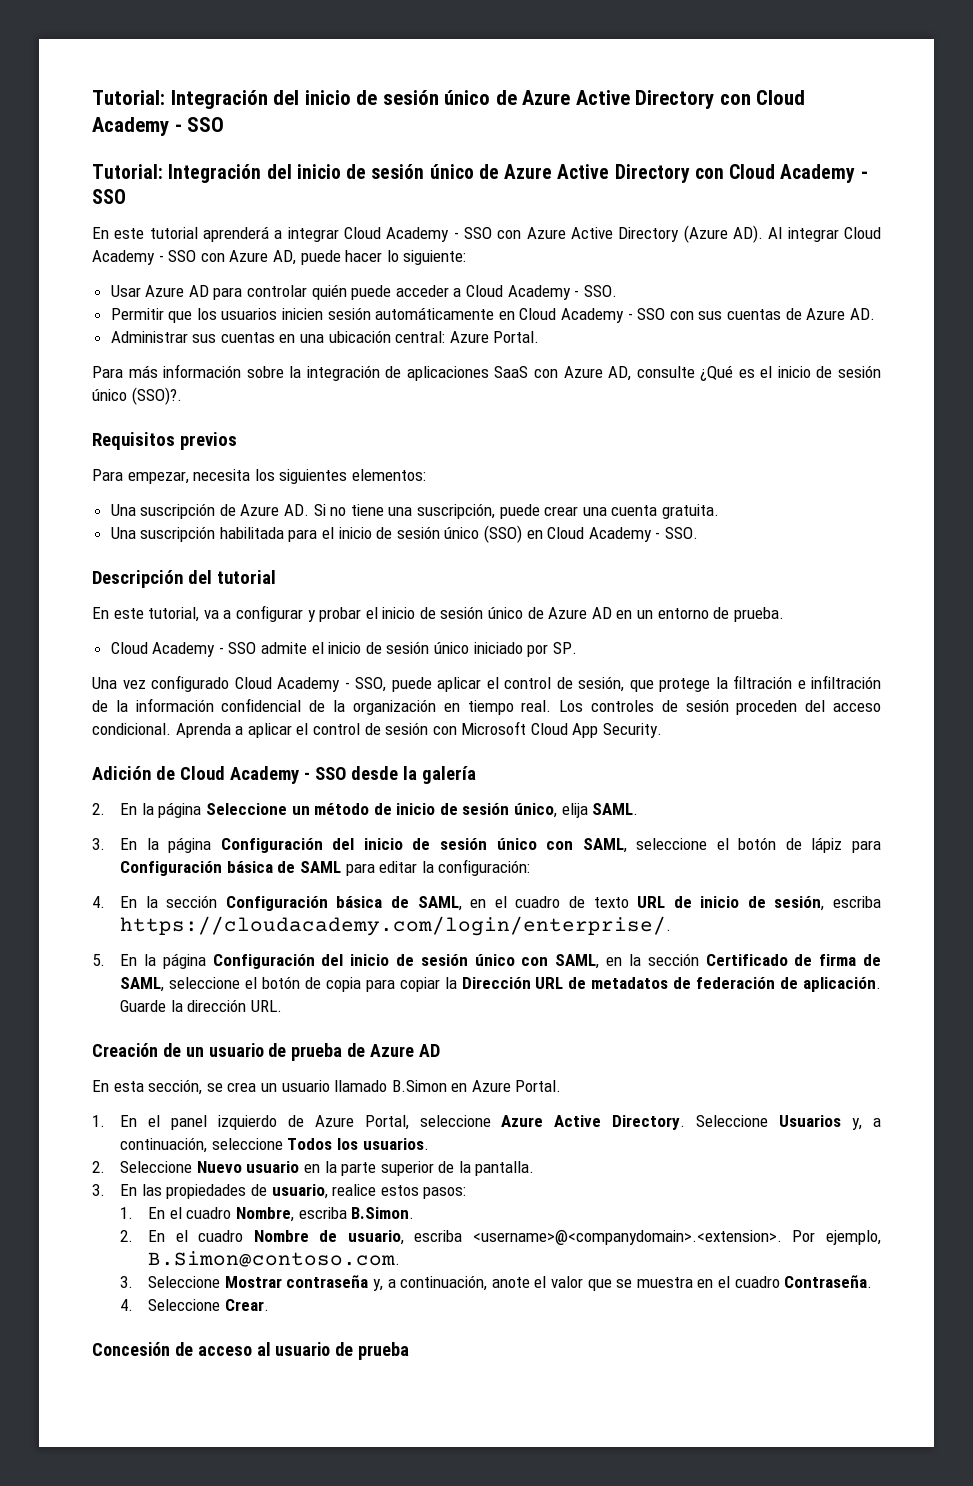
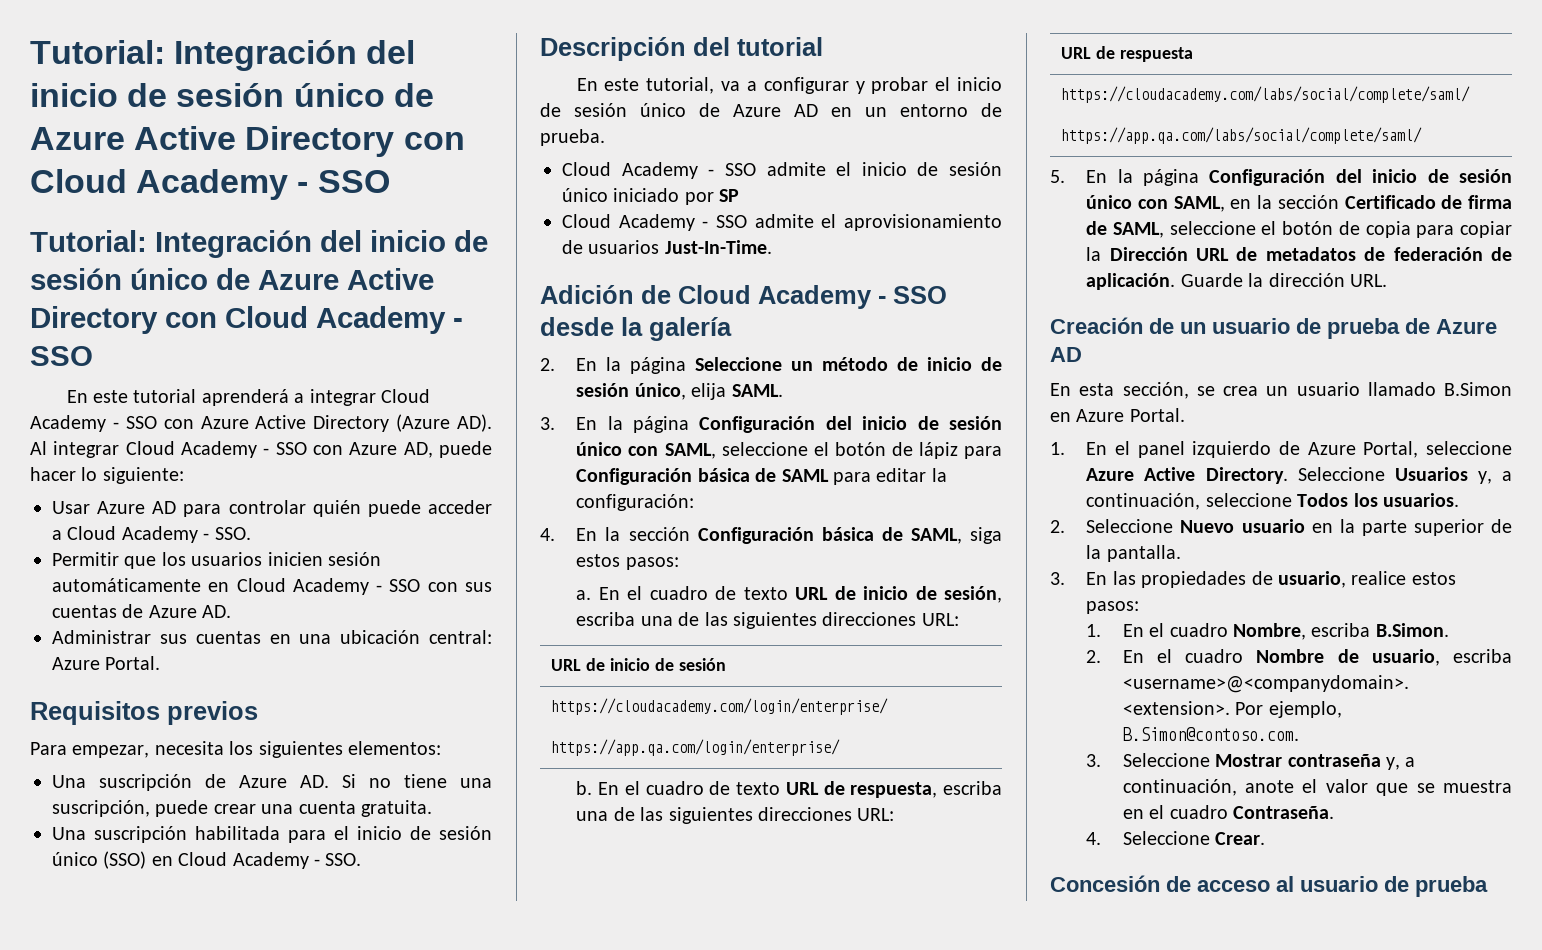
- Para más información sobre la integración de aplicaciones SaaS con Azure AD, consulte ¿Qué es el inicio de sesión único (SSO)?.
- Cloud Academy - SSO admite el inicio de sesión único iniciado por SP.
- Una vez configurado Cloud Academy - SSO, puede aplicar el control de sesión, que protege la filtración e infiltración de la información confidencial de la organización en tiempo real. Los controles de sesión proceden del acceso condicional. Aprenda a aplicar el control de sesión con Microsoft Cloud App Security.
+ Cloud Academy - SSO admite el inicio de sesión único iniciado por SP
+ Cloud Academy - SSO admite el aprovisionamiento de usuarios Just-In-Time.
- 4. En la sección Configuración básica de SAML, en el cuadro de texto URL de inicio de sesión, escriba https://cloudacademy.com/login/enterprise/.
+ 4. En la sección Configuración básica de SAML, siga estos pasos:
+ a. En el cuadro de texto URL de inicio de sesión, escriba una de las siguientes direcciones URL:
+ URL de inicio de sesión
+ https://cloudacademy.com/login/enterprise/
+ https://app.qa.com/login/enterprise/
+ b. En el cuadro de texto URL de respuesta, escriba una de las siguientes direcciones URL:
+ URL de respuesta
+ https://cloudacademy.com/labs/social/complete/saml/
+ https://app.qa.com/labs/social/complete/saml/

